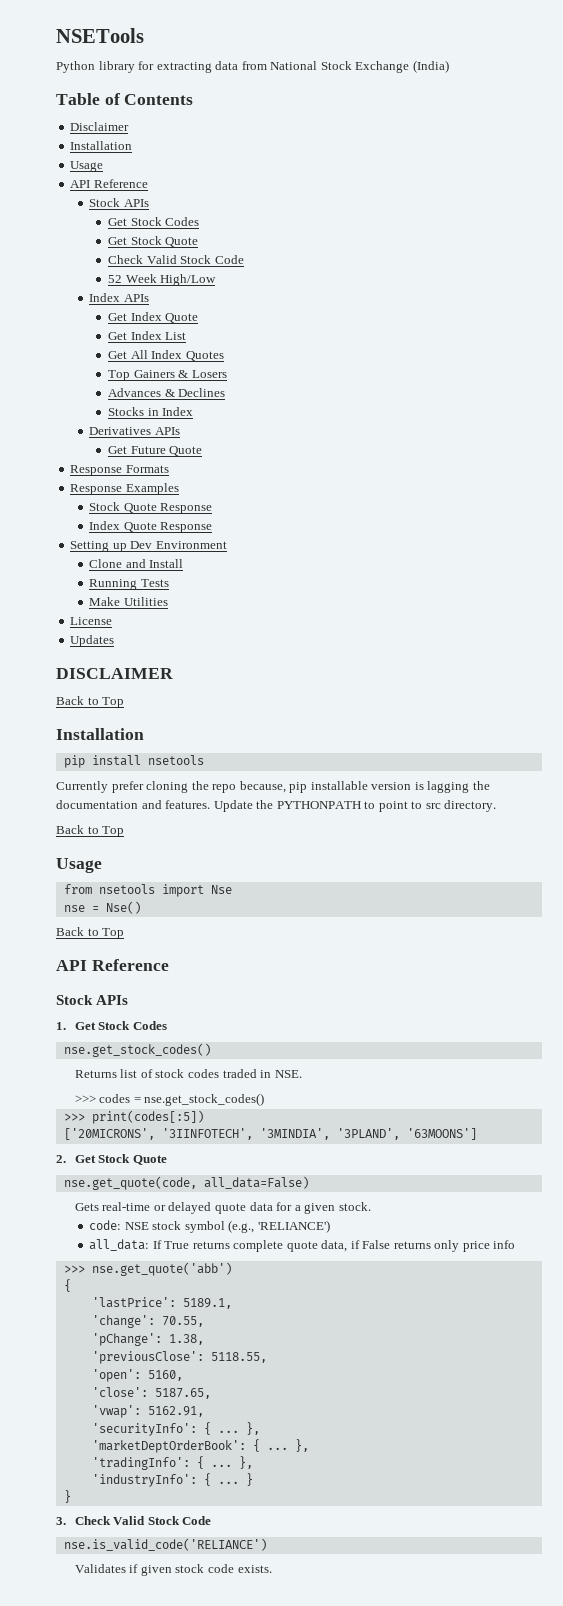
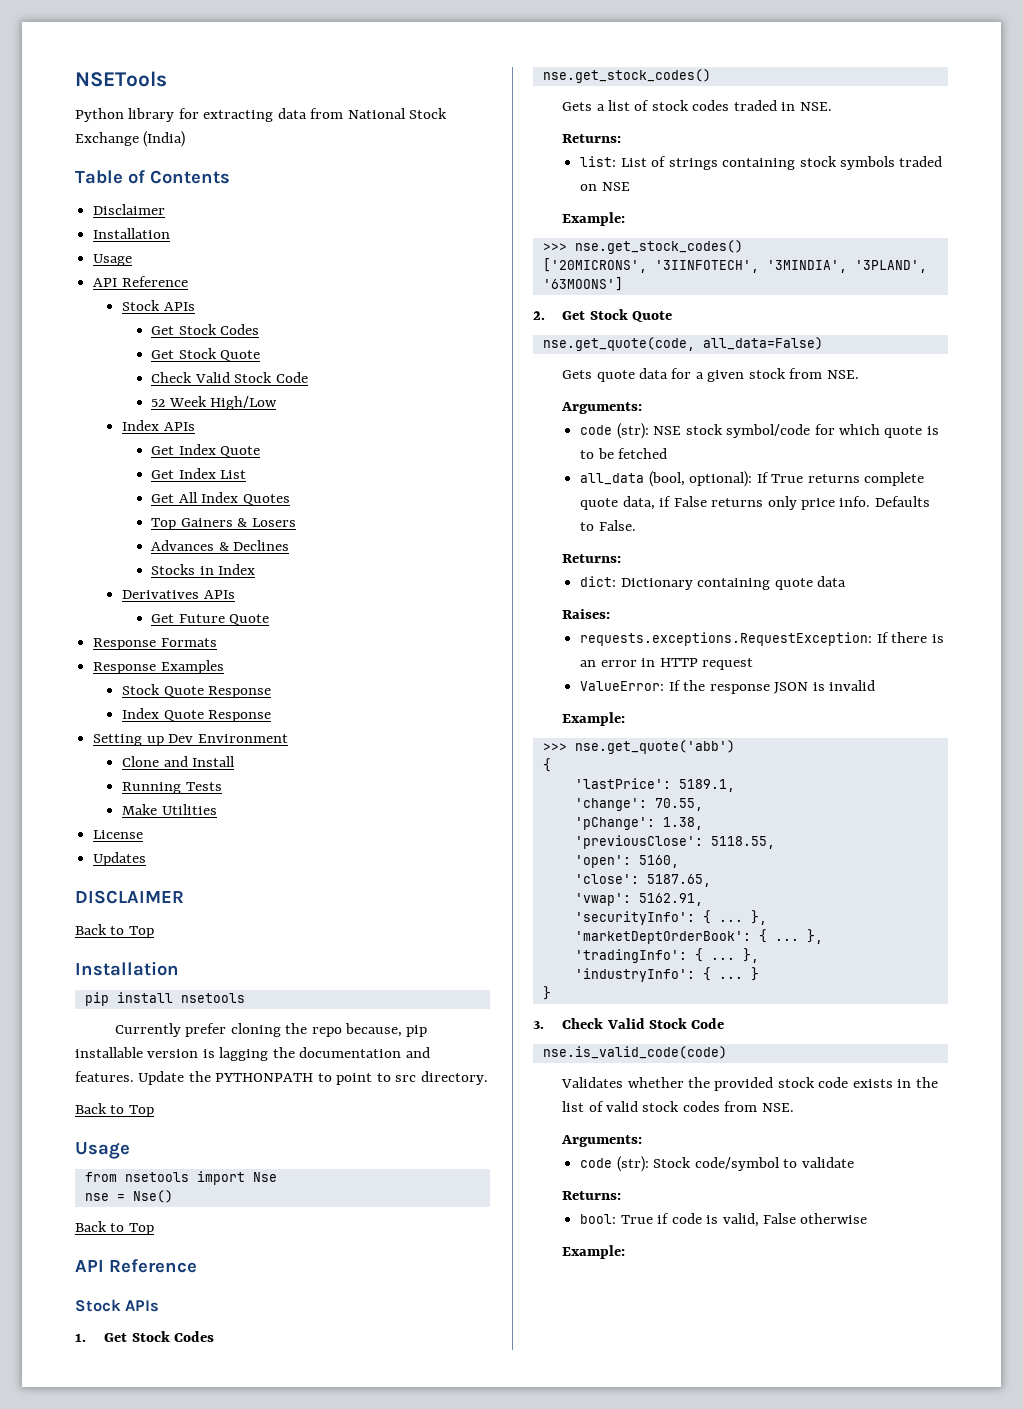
- Returns list of stock codes traded in NSE.
- >>> codes = nse.get_stock_codes()
- >>> print(codes[:5])
+ Gets a list of stock codes traded in NSE.
+ Returns:
+ list: List of strings containing stock symbols traded on NSE
+ Example:
+ >>> nse.get_stock_codes()
- Gets real-time or delayed quote data for a given stock.
- code: NSE stock symbol (e.g., 'RELIANCE')
- all_data: If True returns complete quote data, if False returns only price info
+ Gets quote data for a given stock from NSE.
+ Arguments:
+ code (str): NSE stock symbol/code for which quote is to be fetched
+ all_data (bool, optional): If True returns complete quote data, if False returns only price info. Defaults to False.
+ Returns:
+ dict: Dictionary containing quote data
+ Raises:
+ requests.exceptions.RequestException: If there is an error in HTTP request
+ ValueError: If the response JSON is invalid
+ Example:
- nse.is_valid_code('RELIANCE')
+ nse.is_valid_code(code)
- Validates if given stock code exists.
+ Validates whether the provided stock code exists in the list of valid stock codes from NSE.
+ Arguments:
+ code (str): Stock code/symbol to validate
+ Returns:
+ bool: True if code is valid, False otherwise
+ Example:

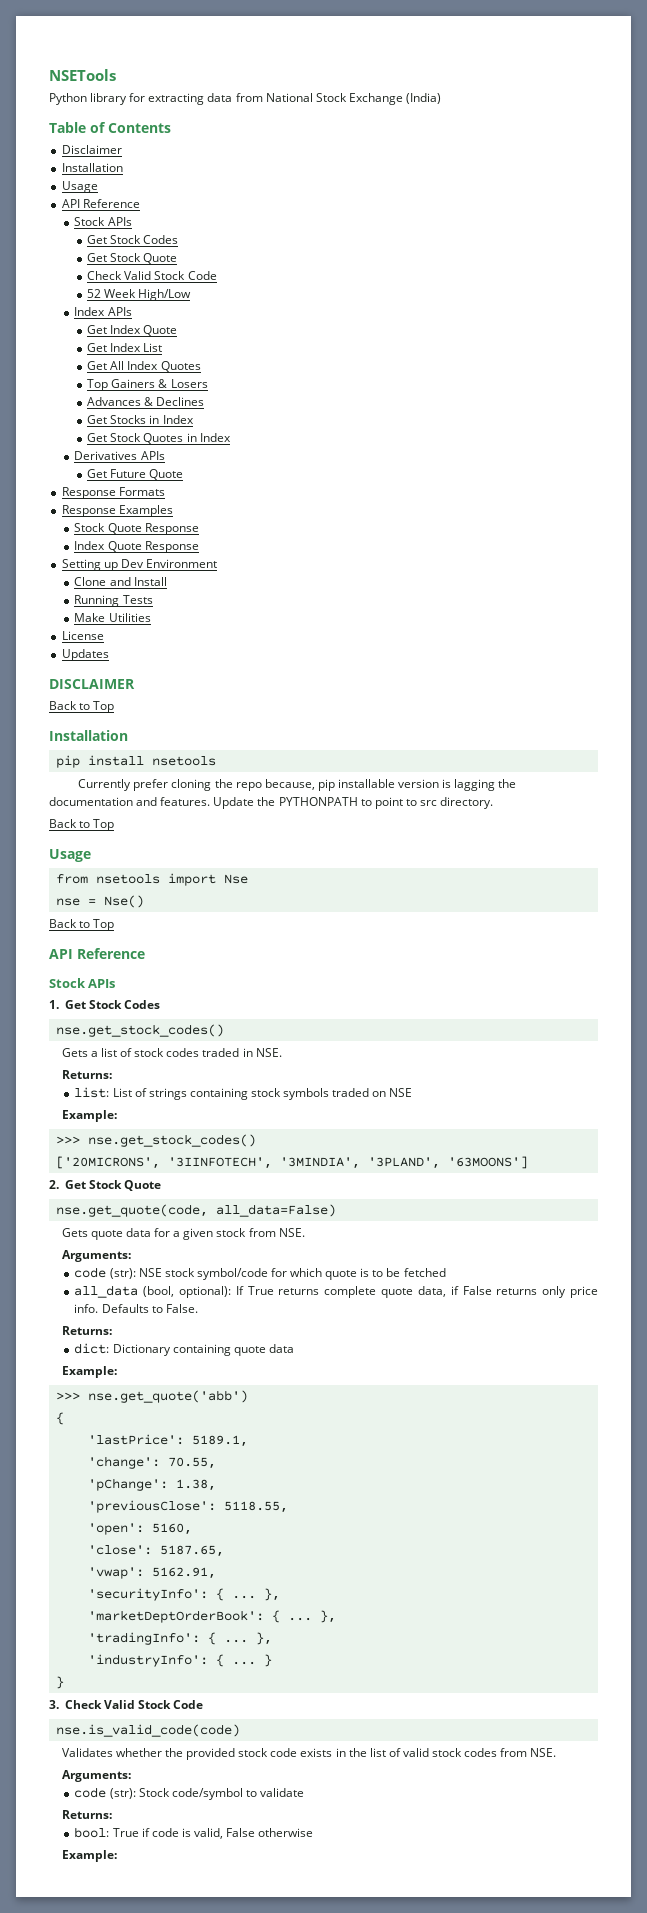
- Stocks in Index
+ Get Stocks in Index
+ Get Stock Quotes in Index
- Raises:
- requests.exceptions.RequestException: If there is an error in HTTP request
- ValueError: If the response JSON is invalid

